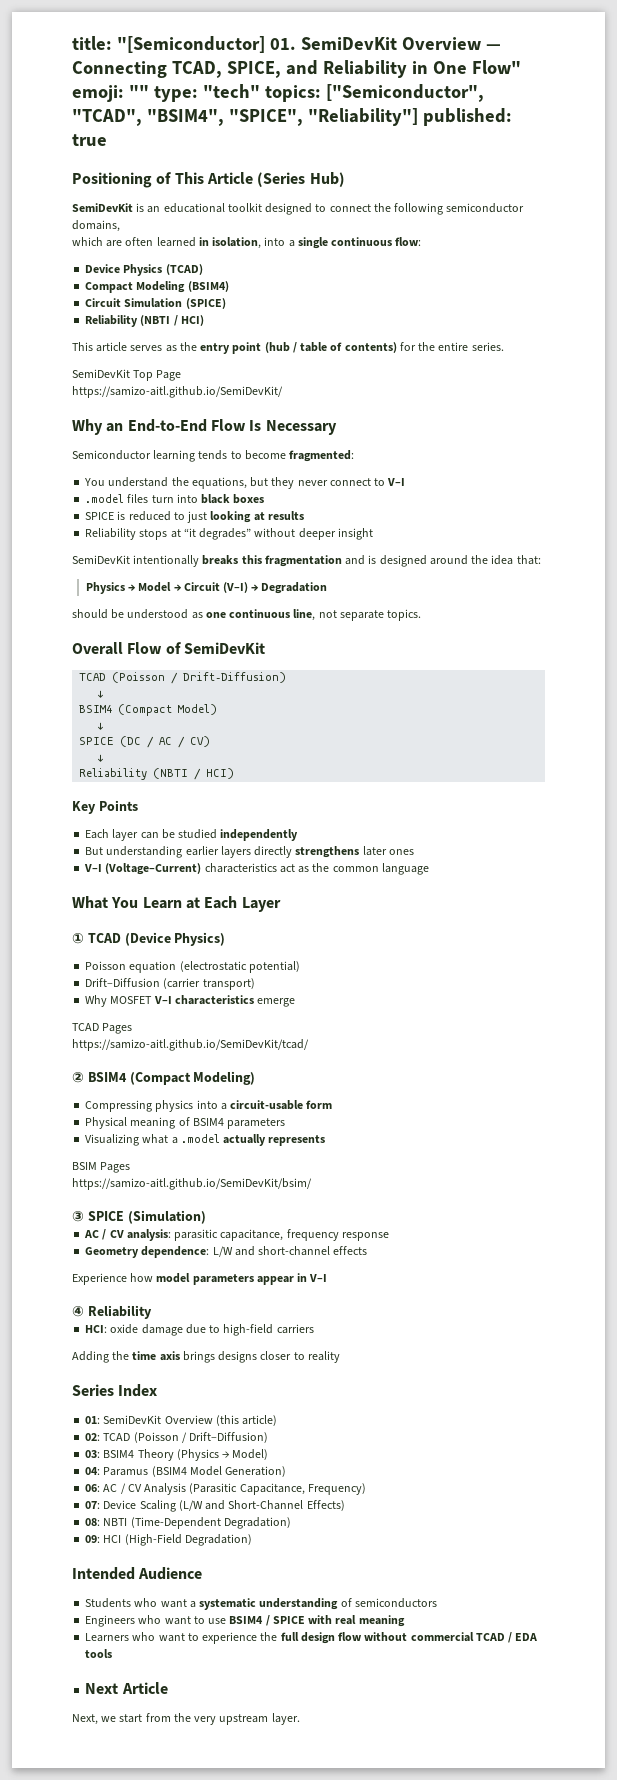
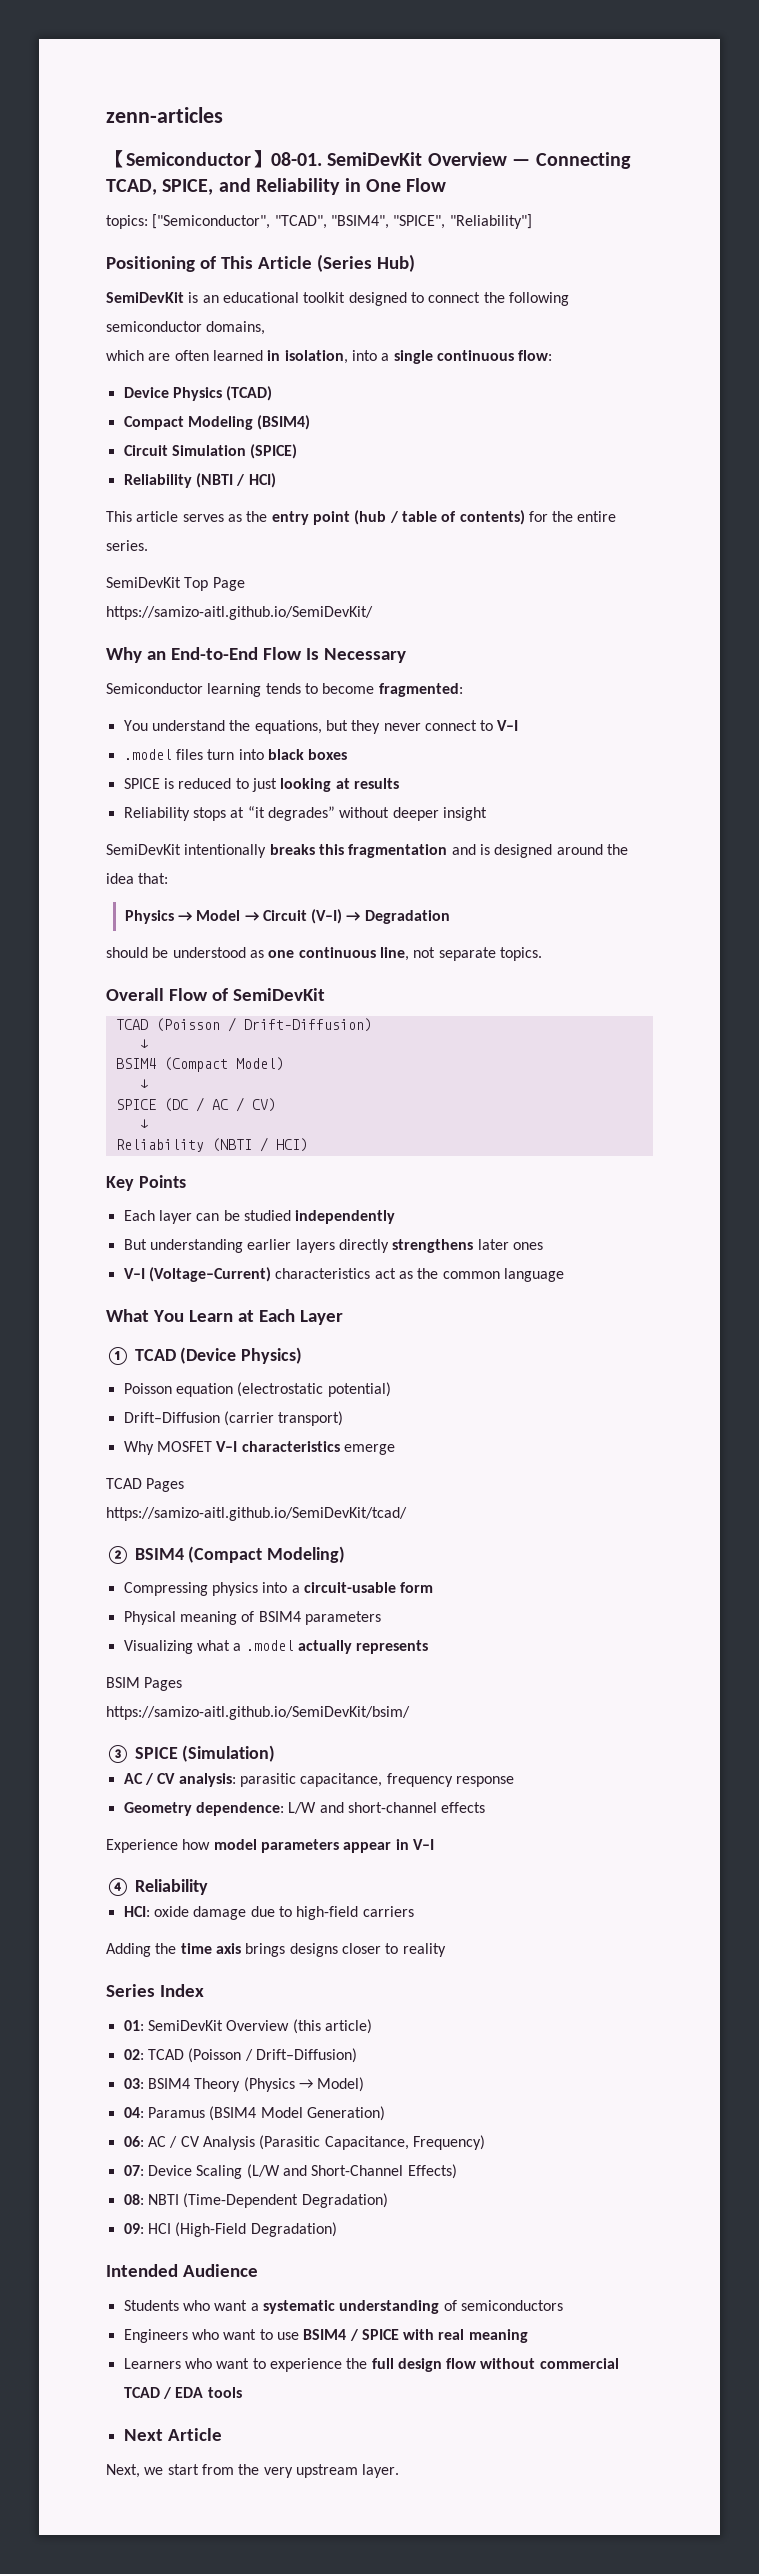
- title: "[Semiconductor] 01. SemiDevKit Overview — Connecting TCAD, SPICE, and Reliability in One Flow" emoji: "" type: "tech" topics: ["Semiconductor", "TCAD", "BSIM4", "SPICE", "Reliability"] published: true
+ zenn-articles
+ 【Semiconductor】08-01. SemiDevKit Overview — Connecting TCAD, SPICE, and Reliability in One Flow
+ topics: ["Semiconductor", "TCAD", "BSIM4", "SPICE", "Reliability"]

